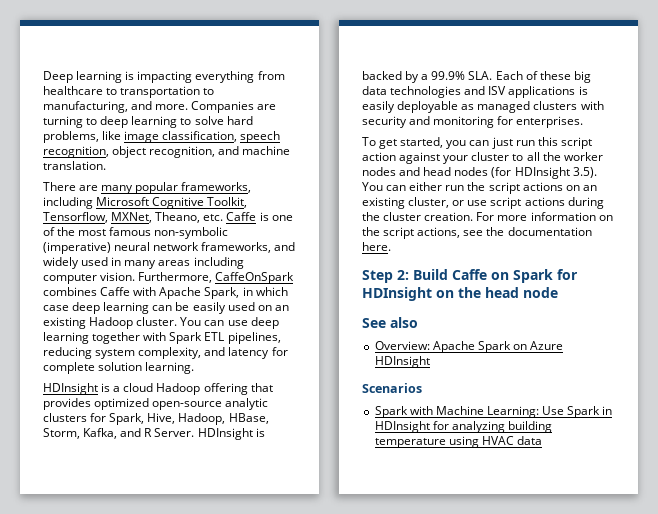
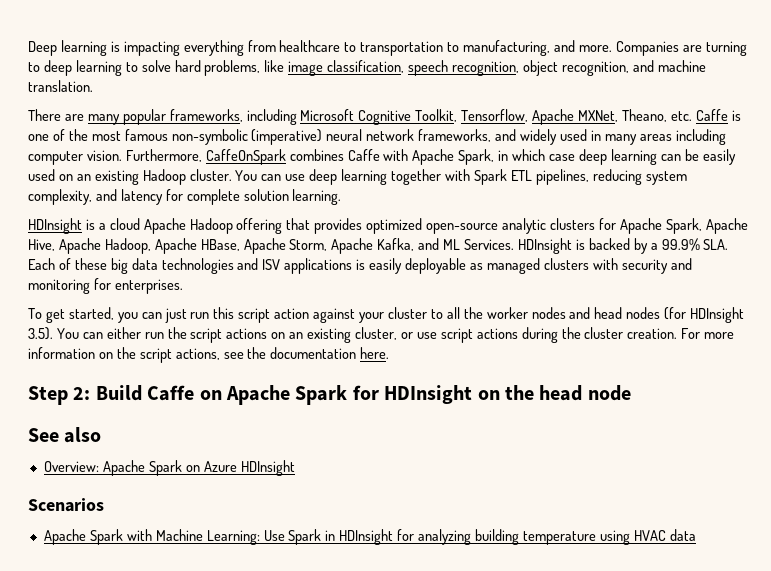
- There are many popular frameworks, including Microsoft Cognitive Toolkit, Tensorflow, MXNet, Theano, etc. Caffe is one of the most famous non-symbolic (imperative) neural network frameworks, and widely used in many areas including computer vision.
+ There are many popular frameworks, including Microsoft Cognitive Toolkit, Tensorflow, Apache MXNet, Theano, etc. Caffe is one of the most famous non-symbolic (imperative) neural network frameworks, and widely used in many areas including computer vision.
- HDInsight is a cloud Hadoop offering that provides optimized open-source analytic clusters for Spark, Hive, Hadoop, HBase, Storm, Kafka, and R Server.
+ HDInsight is a cloud Apache Hadoop offering that provides optimized open-source analytic clusters for Apache Spark, Apache Hive, Apache Hadoop, Apache HBase, Apache Storm, Apache Kafka, and ML Services.
- Step 2: Build Caffe on Spark for HDInsight on the head node
+ Step 2: Build Caffe on Apache Spark for HDInsight on the head node
- Spark with Machine Learning: Use Spark in HDInsight for analyzing building temperature using HVAC data
+ Apache Spark with Machine Learning: Use Spark in HDInsight for analyzing building temperature using HVAC data

